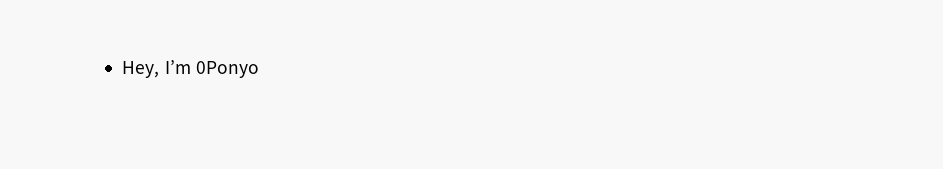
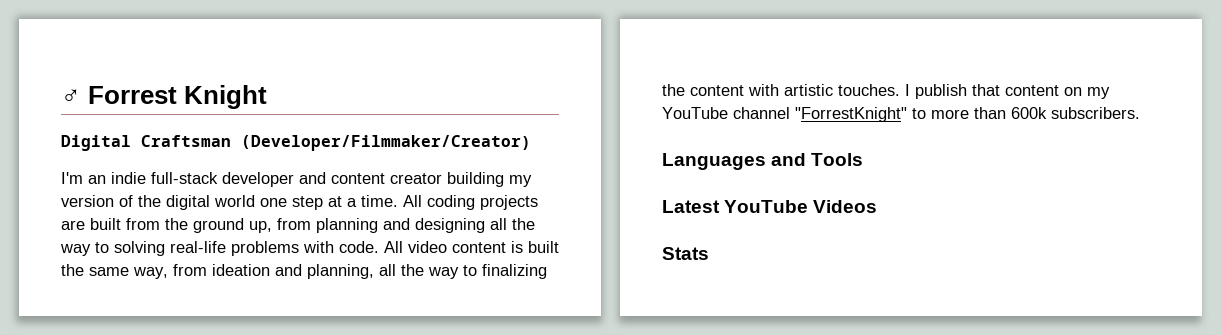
- Hey, I’m 0Ponyo
+ ♂ Forrest Knight
+ Digital Craftsman (Developer/Filmmaker/Creator)
+ I'm an indie full-stack developer and content creator building my version of the digital world one step at a time. All coding projects are built from the ground up, from planning and designing all the way to solving real-life problems with code. All video content is built the same way, from ideation and planning, all the way to finalizing the content with artistic touches. I publish that content on my YouTube channel "ForrestKnight" to more than 600k subscribers.
+ Languages and Tools
+ Latest YouTube Videos
+ Stats

